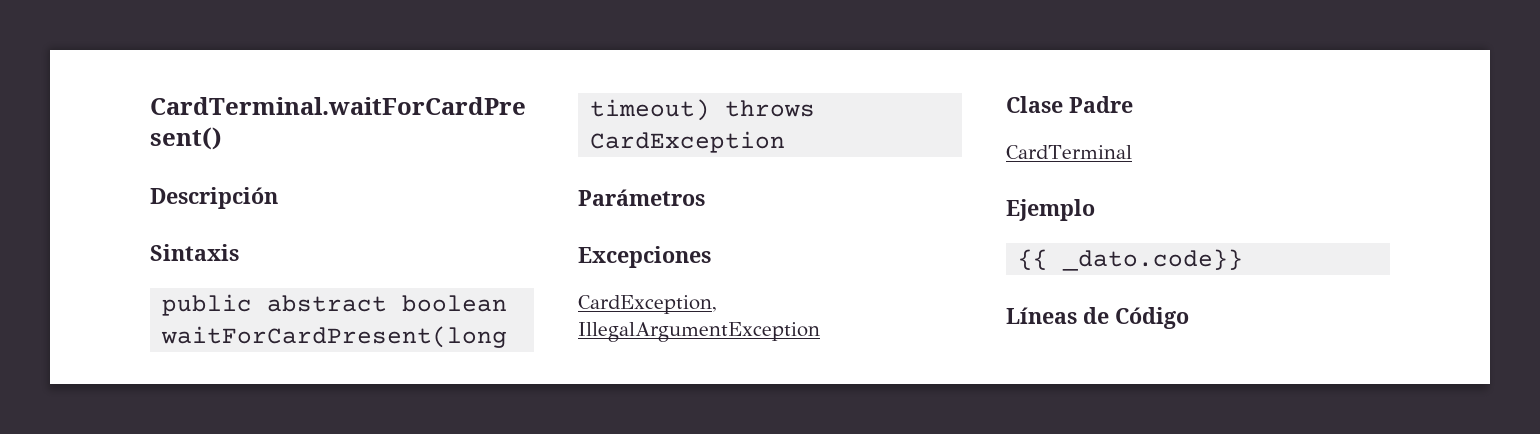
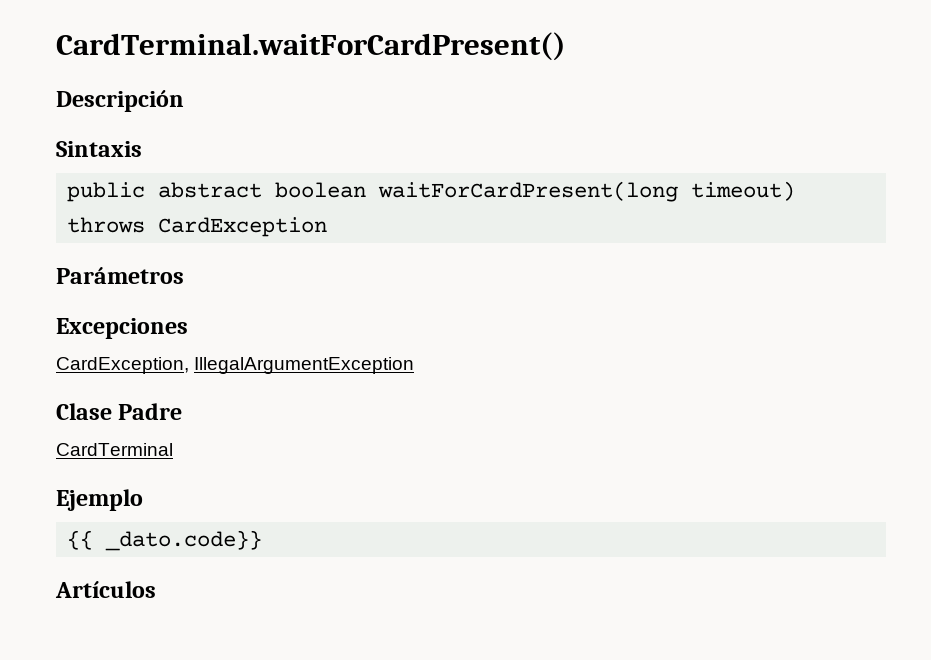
- Líneas de Código
+ Artículos

